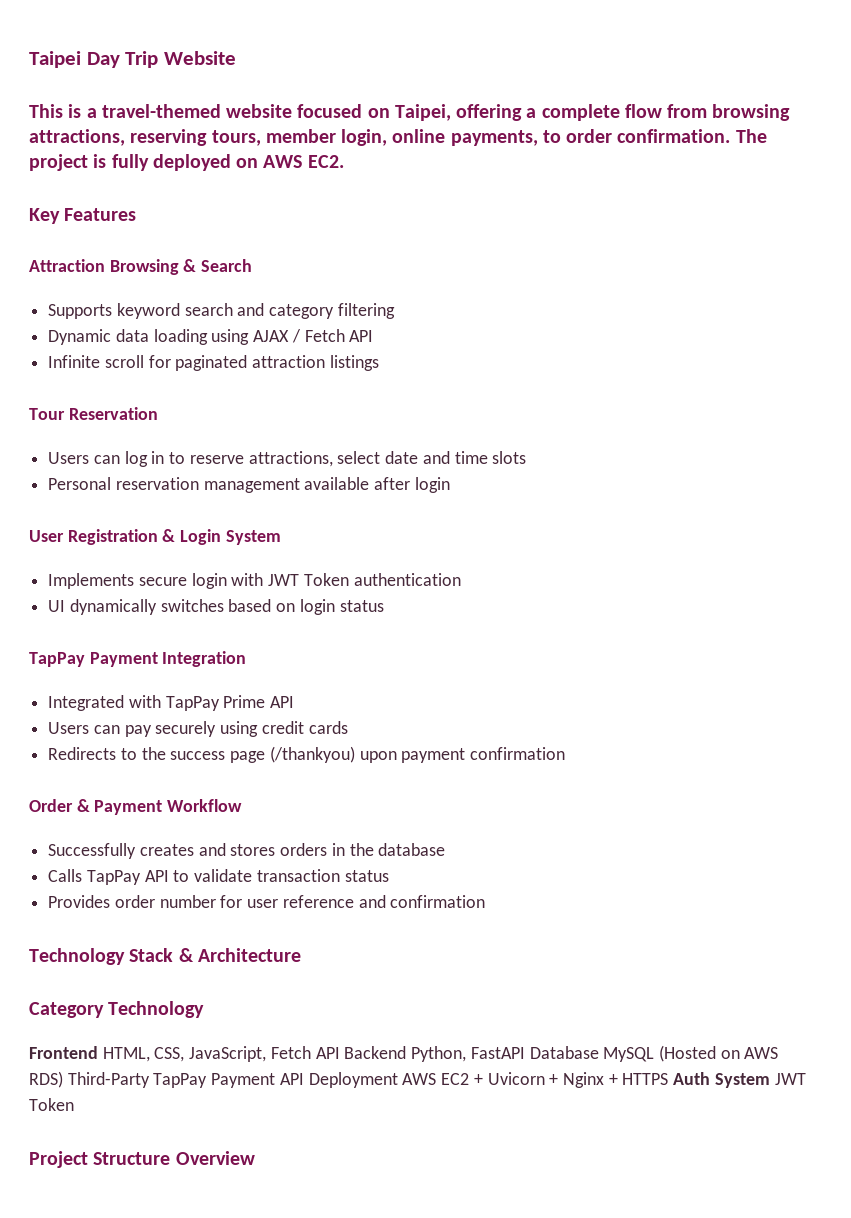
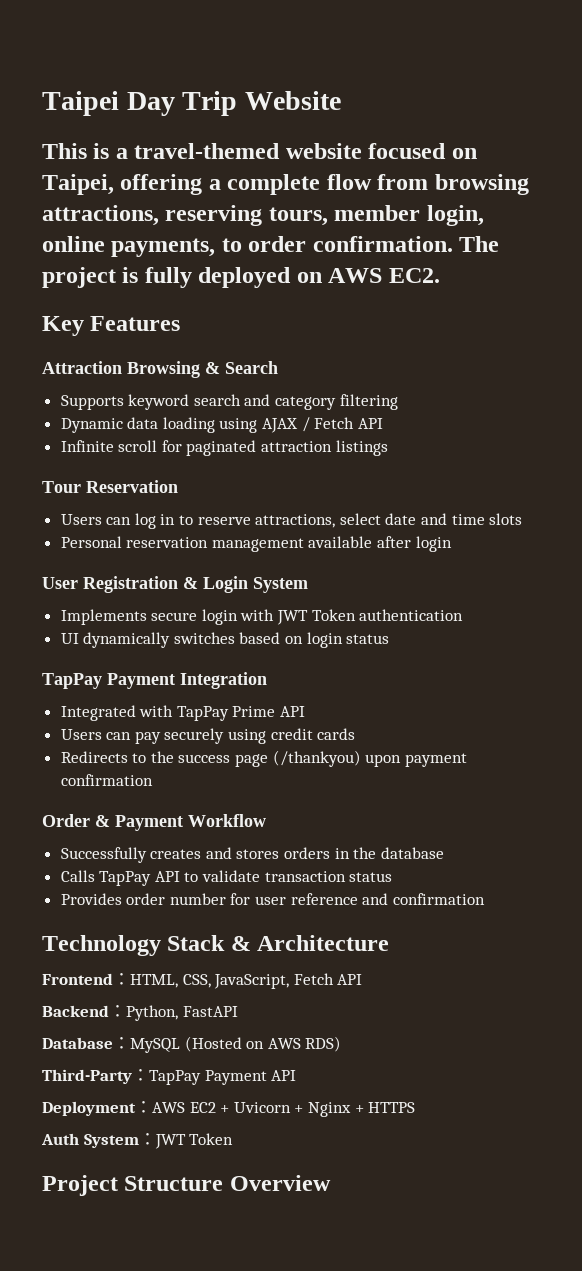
- Category Technology
- Frontend HTML, CSS, JavaScript, Fetch API Backend Python, FastAPI Database MySQL (Hosted on AWS RDS) Third-Party TapPay Payment API Deployment AWS EC2 + Uvicorn + Nginx + HTTPS Auth System JWT Token
+ Frontend：HTML, CSS, JavaScript, Fetch API
+ Backend：Python, FastAPI
+ Database：MySQL (Hosted on AWS RDS)
+ Third-Party：TapPay Payment API
+ Deployment：AWS EC2 + Uvicorn + Nginx + HTTPS
+ Auth System：JWT Token

